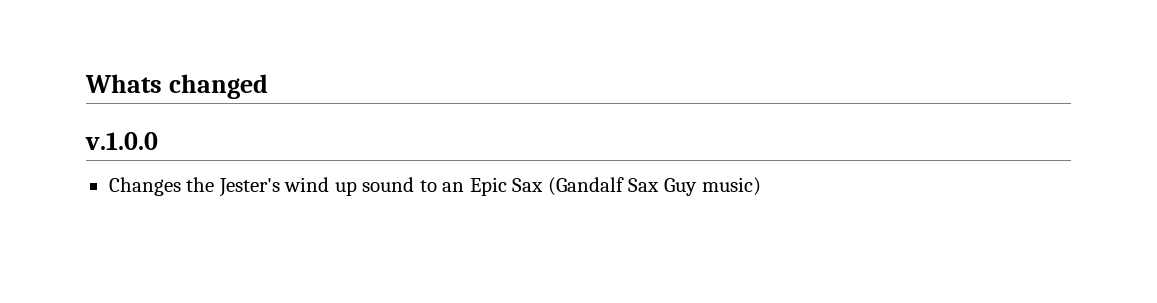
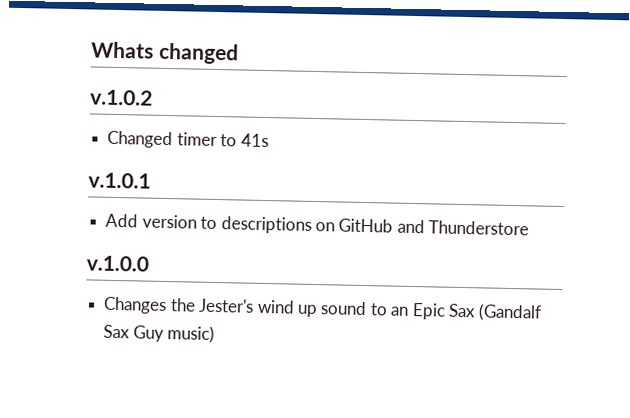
+ v.1.0.2
+ Changed timer to 41s
+ v.1.0.1
+ Add version to descriptions on GitHub and Thunderstore

